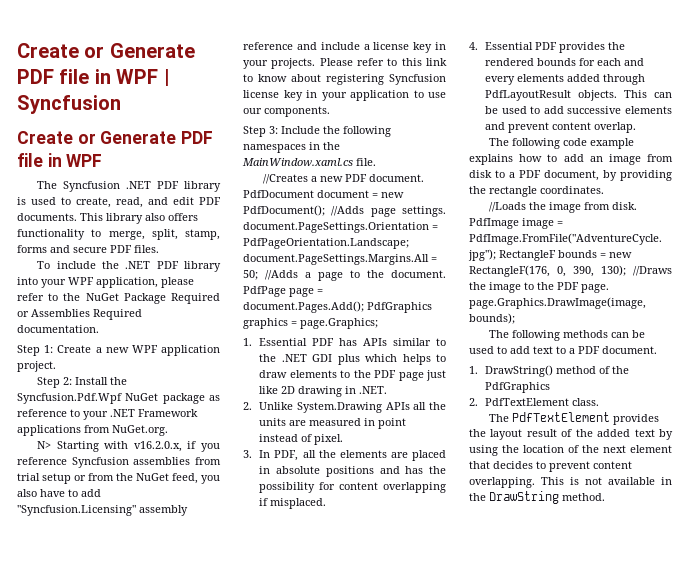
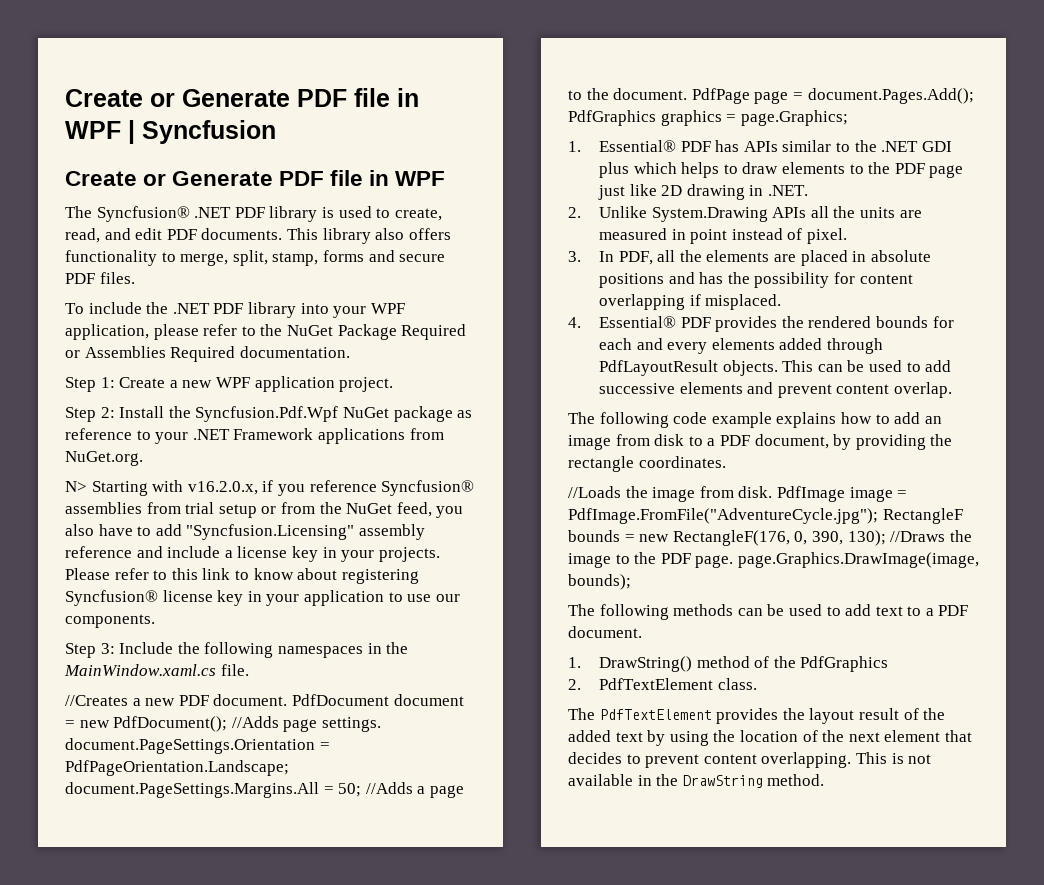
- The Syncfusion .NET PDF library is used to create, read, and edit PDF documents.
+ The Syncfusion® .NET PDF library is used to create, read, and edit PDF documents.
- N> Starting with v16.2.0.x, if you reference Syncfusion assemblies from trial setup or from the NuGet feed, you also have to add "Syncfusion.Licensing" assembly reference and include a license key in your projects.
+ N> Starting with v16.2.0.x, if you reference Syncfusion® assemblies from trial setup or from the NuGet feed, you also have to add "Syncfusion.Licensing" assembly reference and include a license key in your projects.
- Please refer to this link to know about registering Syncfusion license key in your application to use our components.
+ Please refer to this link to know about registering Syncfusion® license key in your application to use our components.
- 1. Essential PDF has APIs similar to the .NET GDI plus which helps to draw elements to the PDF page just like 2D drawing in .NET.
+ 1. Essential® PDF has APIs similar to the .NET GDI plus which helps to draw elements to the PDF page just like 2D drawing in .NET.
- 4. Essential PDF provides the rendered bounds for each and every elements added through PdfLayoutResult objects.
+ 4. Essential® PDF provides the rendered bounds for each and every elements added through PdfLayoutResult objects.

